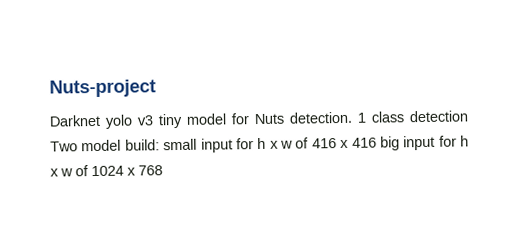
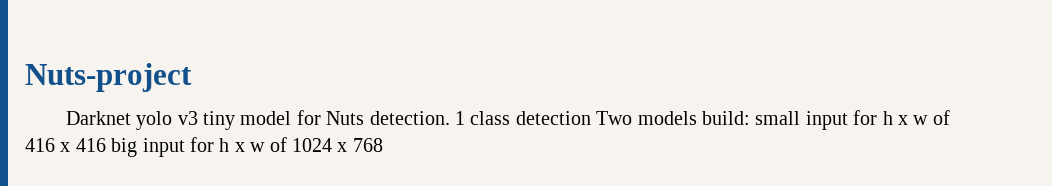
- 1 class detection Two model build: small input for h x w of 416 x 416 big input for h x w of 1024 x 768
+ 1 class detection Two models build: small input for h x w of 416 x 416 big input for h x w of 1024 x 768

